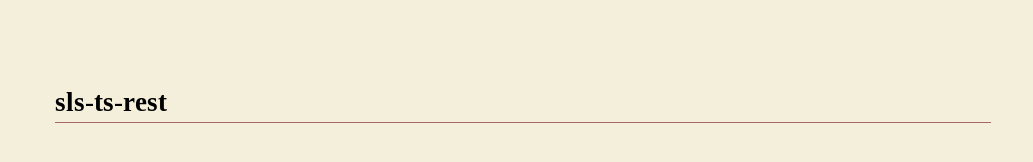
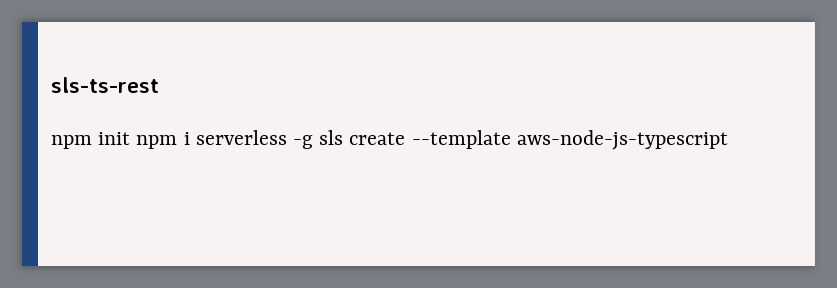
+ npm init npm i serverless -g sls create --template aws-node-js-typescript

